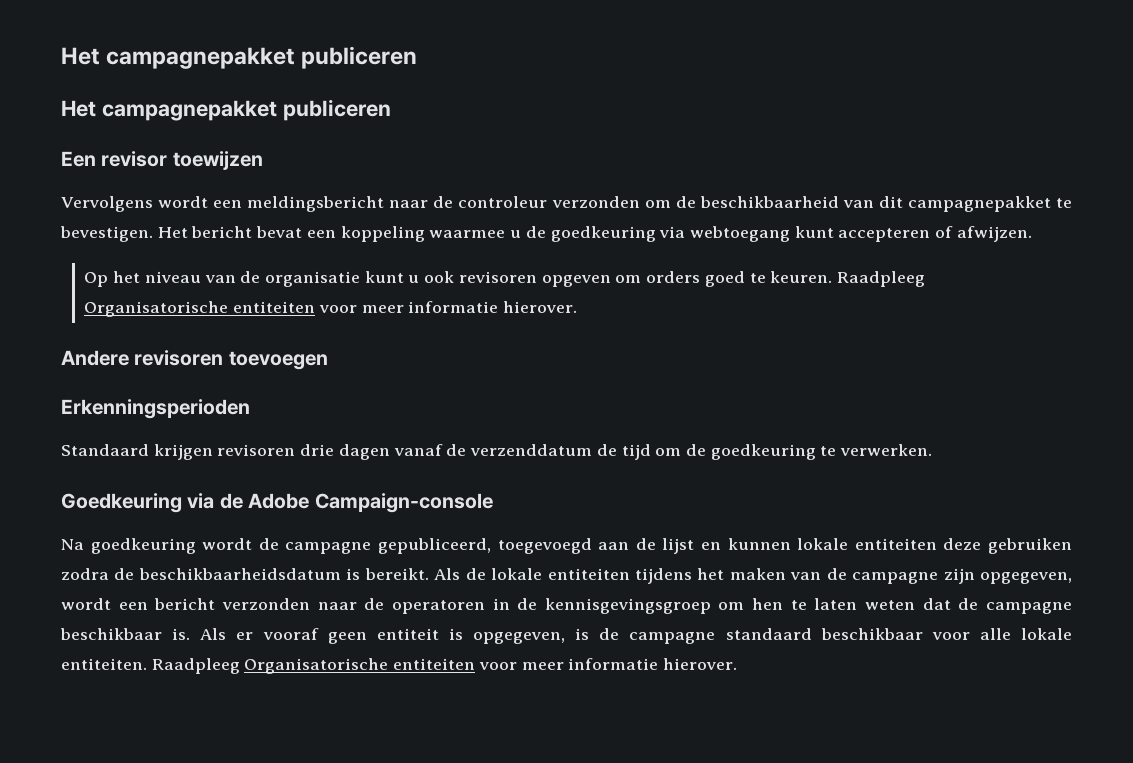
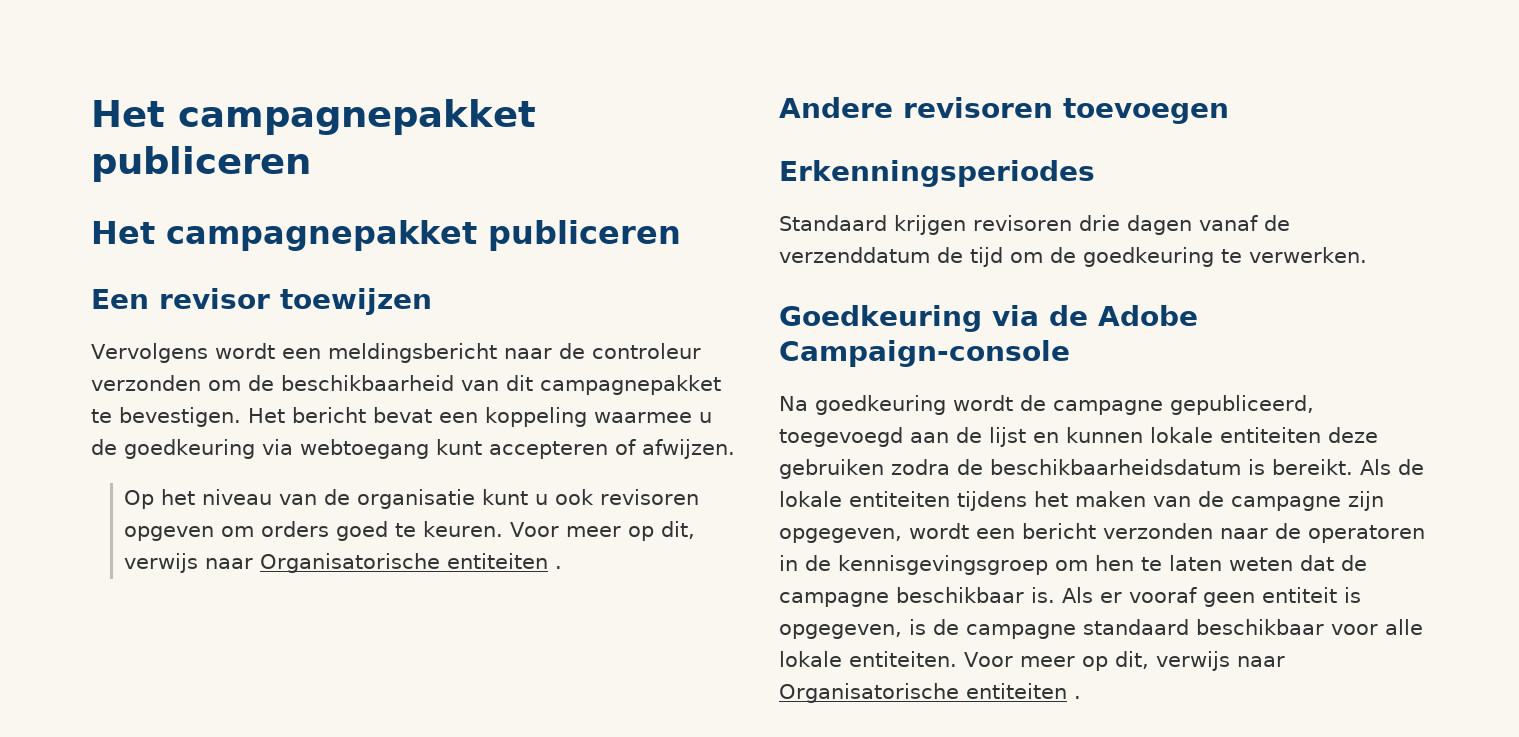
- Op het niveau van de organisatie kunt u ook revisoren opgeven om orders goed te keuren. Raadpleeg Organisatorische entiteiten voor meer informatie hierover.
+ Op het niveau van de organisatie kunt u ook revisoren opgeven om orders goed te keuren. Voor meer op dit, verwijs naar Organisatorische entiteiten .
- Erkenningsperioden
+ Erkenningsperiodes
- Als er vooraf geen entiteit is opgegeven, is de campagne standaard beschikbaar voor alle lokale entiteiten. Raadpleeg Organisatorische entiteiten voor meer informatie hierover.
+ Als er vooraf geen entiteit is opgegeven, is de campagne standaard beschikbaar voor alle lokale entiteiten. Voor meer op dit, verwijs naar Organisatorische entiteiten .

